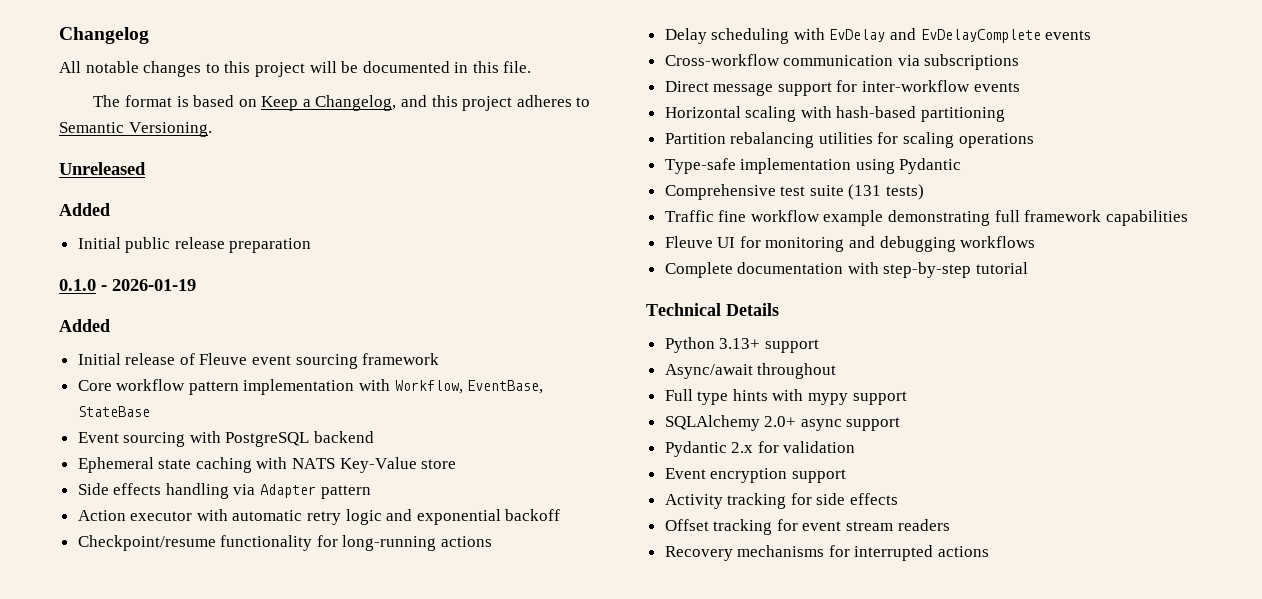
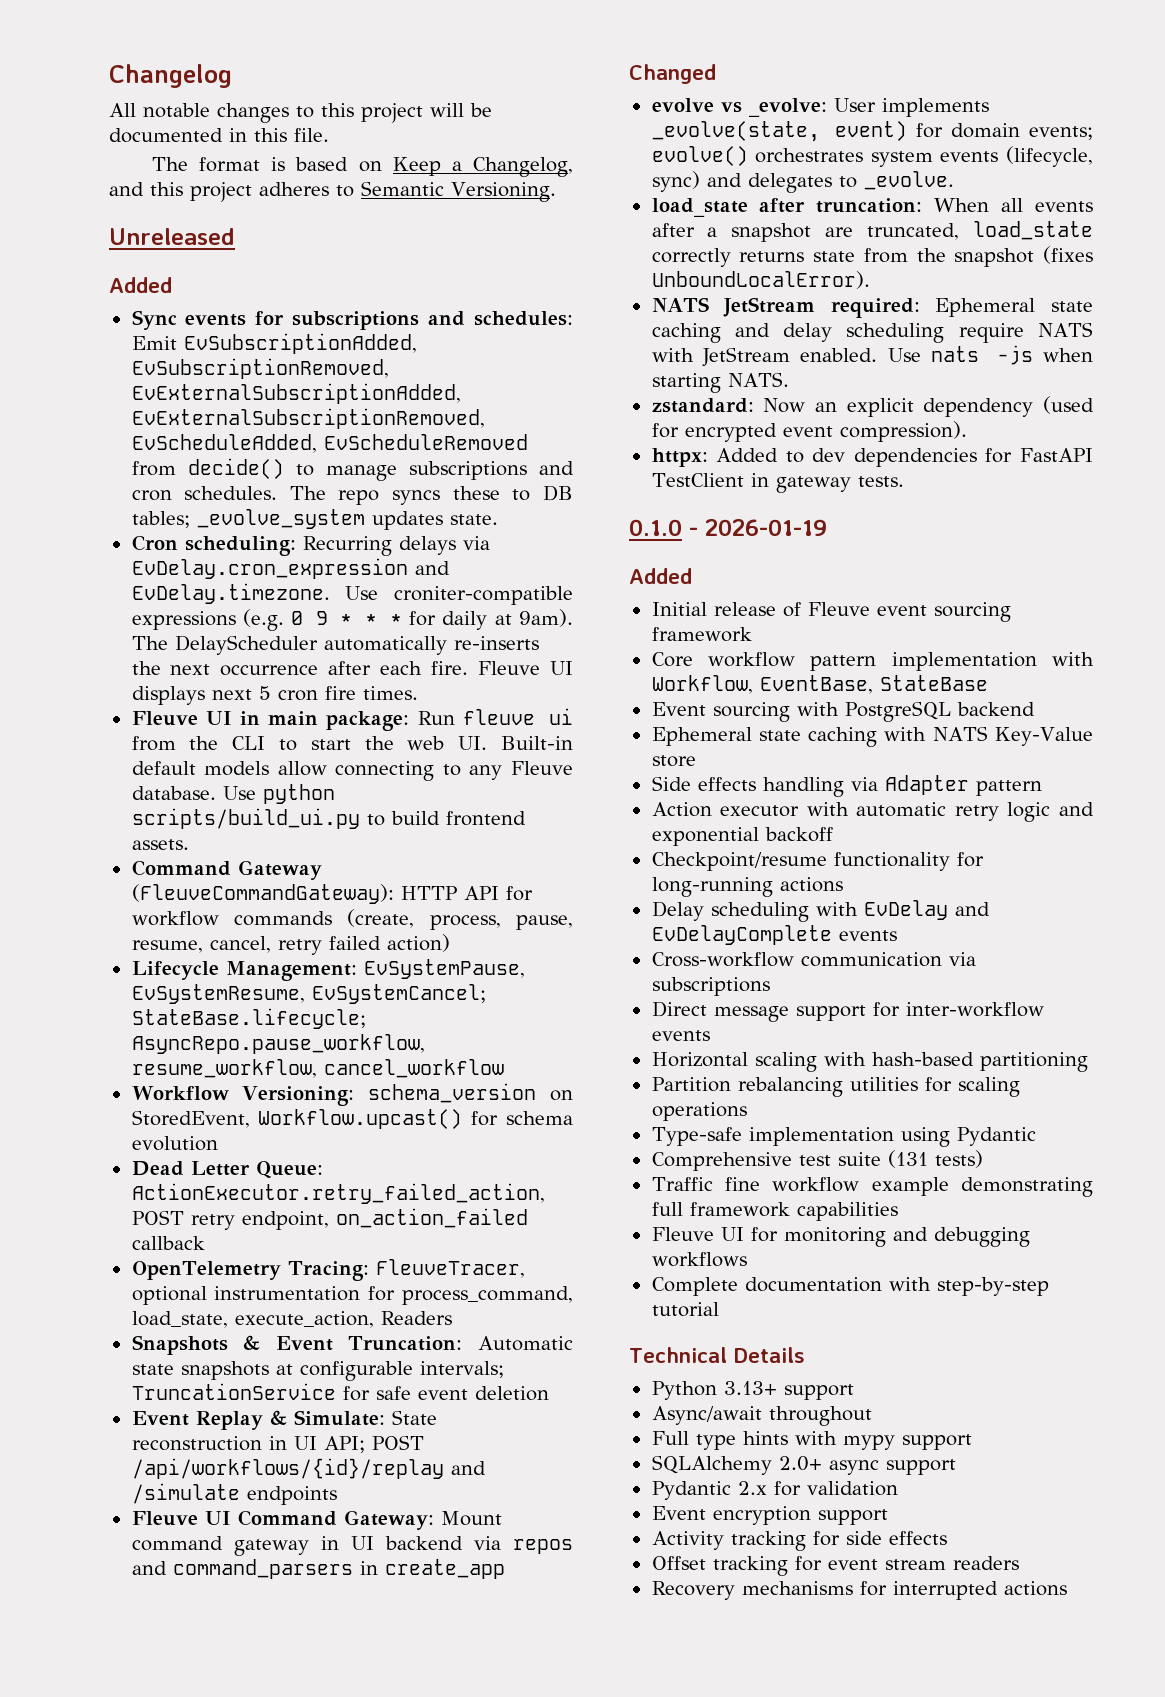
- Initial public release preparation
+ Sync events for subscriptions and schedules: Emit EvSubscriptionAdded, EvSubscriptionRemoved, EvExternalSubscriptionAdded, EvExternalSubscriptionRemoved, EvScheduleAdded, EvScheduleRemoved from decide() to manage subscriptions and cron schedules. The repo syncs these to DB tables; _evolve_system updates state.
+ Cron scheduling: Recurring delays via EvDelay.cron_expression and EvDelay.timezone. Use croniter-compatible expressions (e.g. 0 9 * * * for daily at 9am). The DelayScheduler automatically re-inserts the next occurrence after each fire. Fleuve UI displays next 5 cron fire times.
+ Fleuve UI in main package: Run fleuve ui from the CLI to start the web UI. Built-in default models allow connecting to any Fleuve database. Use python scripts/build_ui.py to build frontend assets.
+ Command Gateway (FleuveCommandGateway): HTTP API for workflow commands (create, process, pause, resume, cancel, retry failed action)
+ Lifecycle Management: EvSystemPause, EvSystemResume, EvSystemCancel; StateBase.lifecycle; AsyncRepo.pause_workflow, resume_workflow, cancel_workflow
+ Workflow Versioning: schema_version on StoredEvent, Workflow.upcast() for schema evolution
+ Dead Letter Queue: ActionExecutor.retry_failed_action, POST retry endpoint, on_action_failed callback
+ OpenTelemetry Tracing: FleuveTracer, optional instrumentation for process_command, load_state, execute_action, Readers
+ Snapshots & Event Truncation: Automatic state snapshots at configurable intervals; TruncationService for safe event deletion
+ Event Replay & Simulate: State reconstruction in UI API; POST /api/workflows/{id}/replay and /simulate endpoints
+ Fleuve UI Command Gateway: Mount command gateway in UI backend via repos and command_parsers in create_app
+ Changed
+ evolve vs _evolve: User implements _evolve(state, event) for domain events; evolve() orchestrates system events (lifecycle, sync) and delegates to _evolve.
+ load_state after truncation: When all events after a snapshot are truncated, load_state correctly returns state from the snapshot (fixes UnboundLocalError).
+ NATS JetStream required: Ephemeral state caching and delay scheduling require NATS with JetStream enabled. Use nats -js when starting NATS.
+ zstandard: Now an explicit dependency (used for encrypted event compression).
+ httpx: Added to dev dependencies for FastAPI TestClient in gateway tests.

